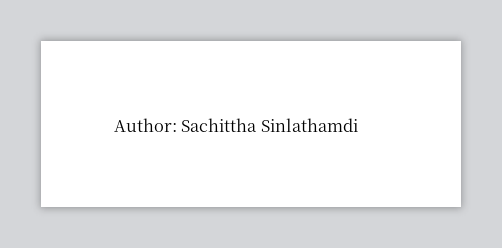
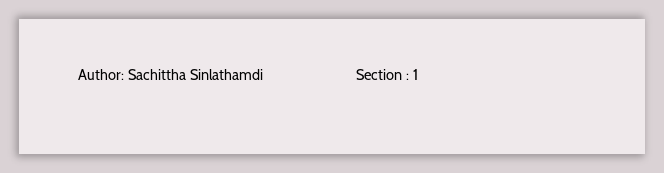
+ Section : 1

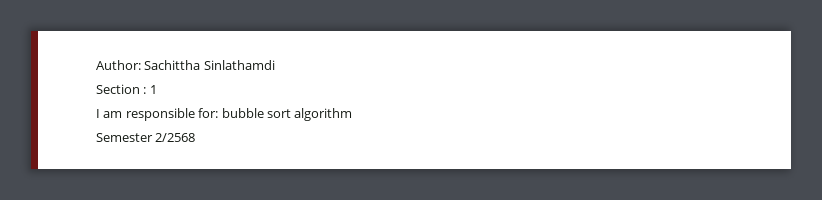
+ I am responsible for: bubble sort algorithm
+ Semester 2/2568

